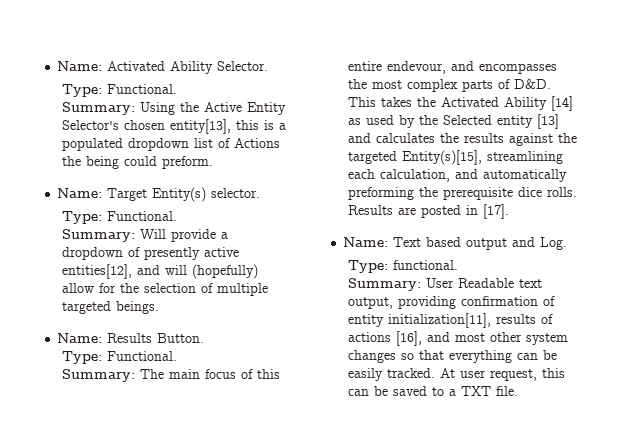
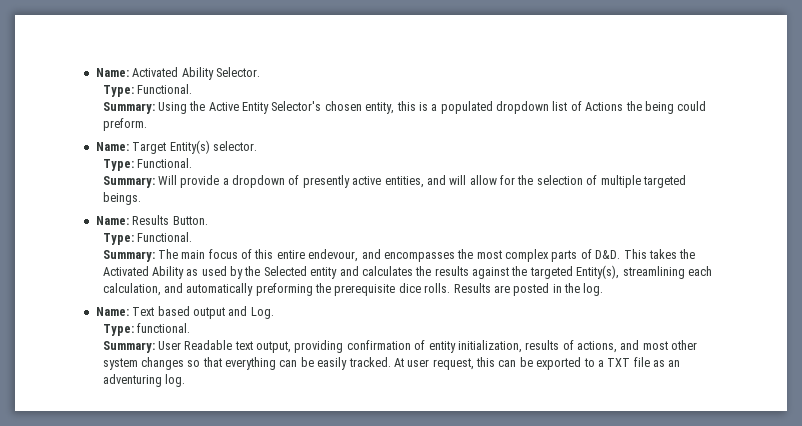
- Summary: Using the Active Entity Selector's chosen entity[13], this is a populated dropdown list of Actions the being could preform.
+ Summary: Using the Active Entity Selector's chosen entity, this is a populated dropdown list of Actions the being could preform.
- Summary: Will provide a dropdown of presently active entities[12], and will (hopefully) allow for the selection of multiple targeted beings.
+ Summary: Will provide a dropdown of presently active entities, and will allow for the selection of multiple targeted beings.
- Summary: The main focus of this entire endevour, and encompasses the most complex parts of D&D. This takes the Activated Ability [14] as used by the Selected entity [13] and calculates the results against the targeted Entity(s)[15], streamlining each calculation, and automatically preforming the prerequisite dice rolls.
+ Summary: The main focus of this entire endevour, and encompasses the most complex parts of D&D. This takes the Activated Ability as used by the Selected entity and calculates the results against the targeted Entity(s), streamlining each calculation, and automatically preforming the prerequisite dice rolls.
- Results are posted in [17].
+ Results are posted in the log.
- Summary: User Readable text output, providing confirmation of entity initialization[11], results of actions [16], and most other system changes so that everything can be easily tracked.
+ Summary: User Readable text output, providing confirmation of entity initialization, results of actions, and most other system changes so that everything can be easily tracked.
- At user request, this can be saved to a TXT file.
+ At user request, this can be exported to a TXT file as an adventuring log.

